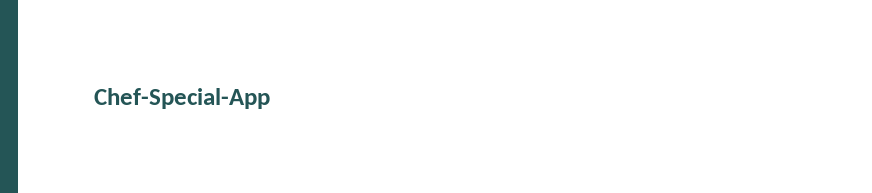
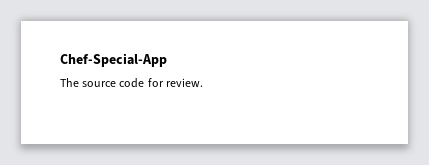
+ The source code for review.

